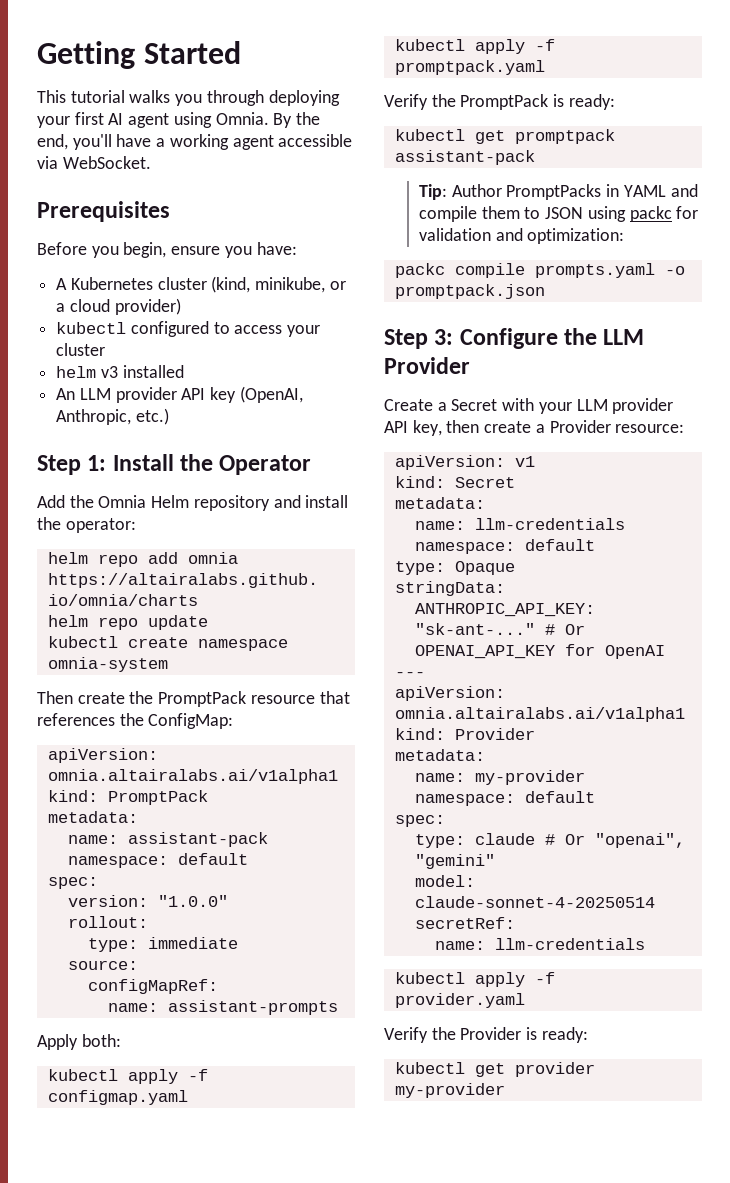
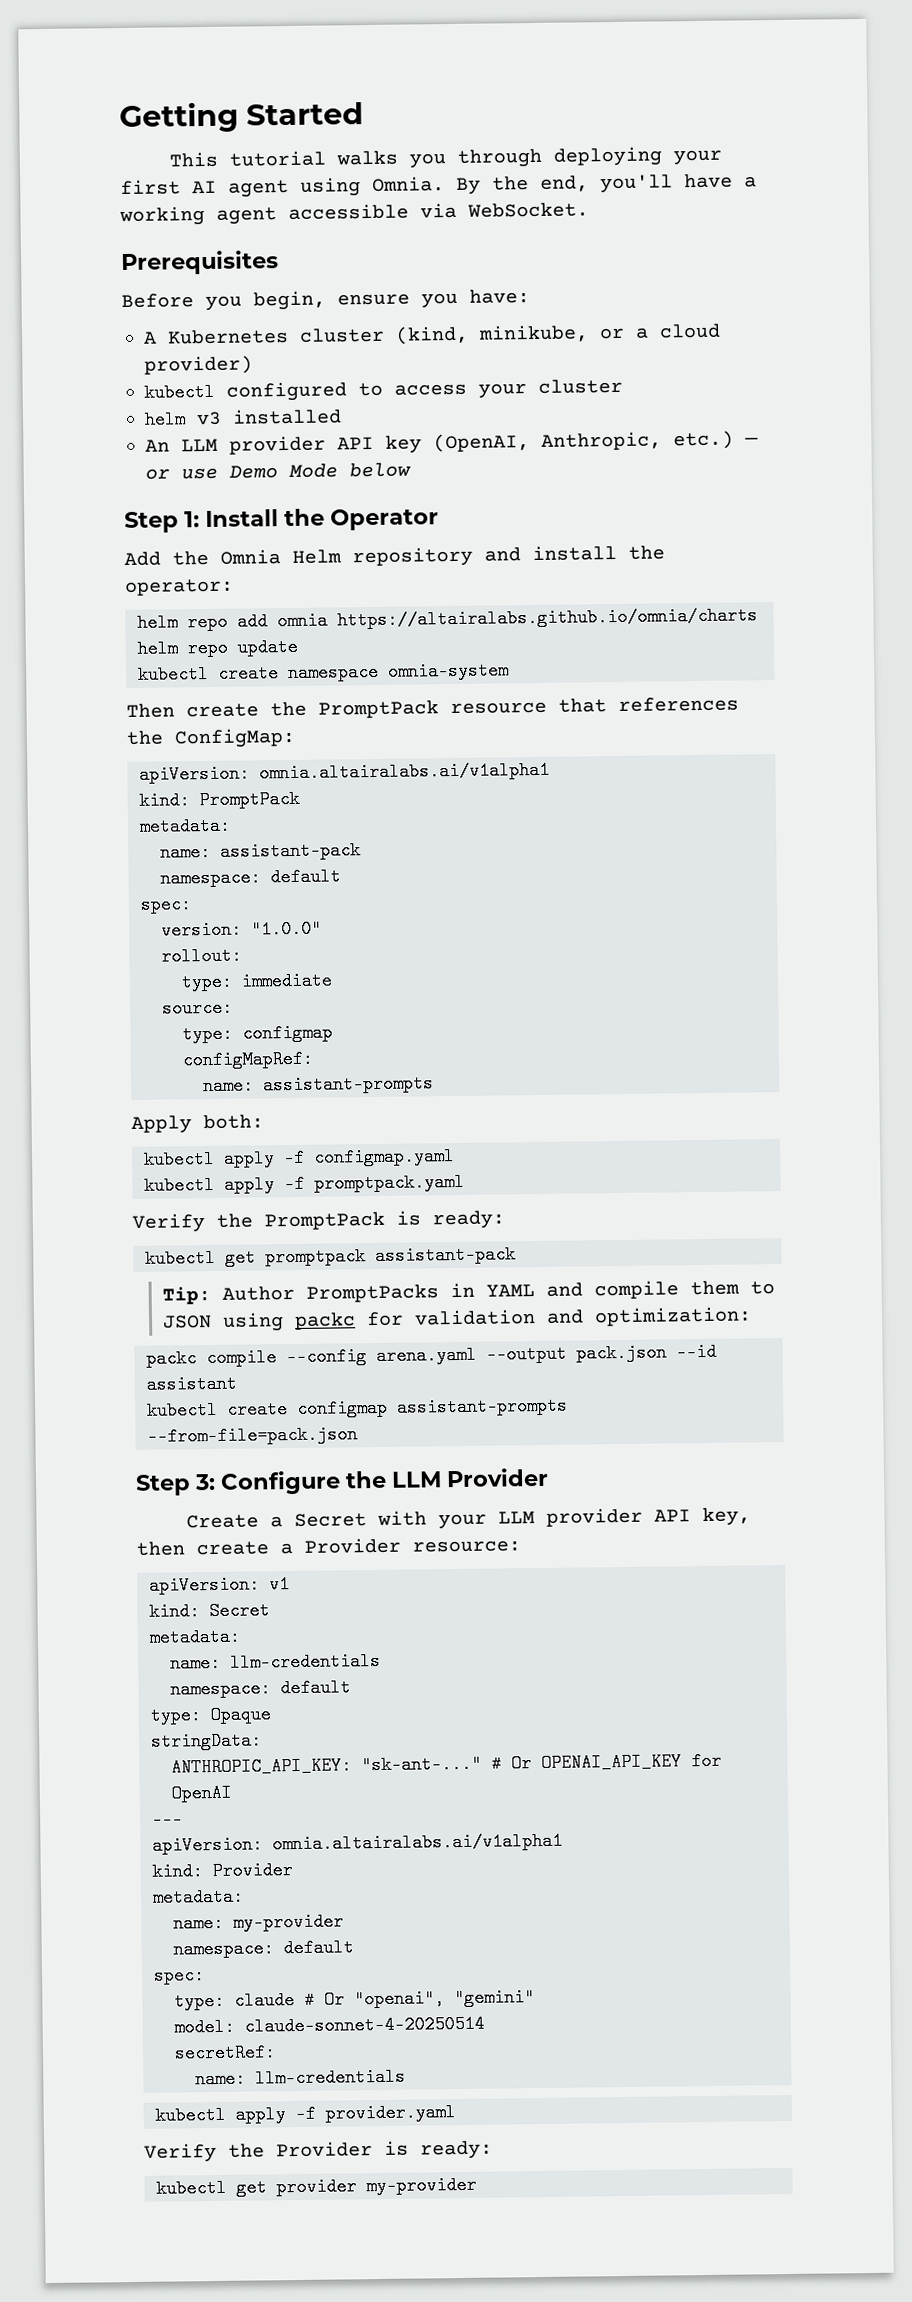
- An LLM provider API key (OpenAI, Anthropic, etc.)
+ An LLM provider API key (OpenAI, Anthropic, etc.) — or use Demo Mode below
+ type: configmap
- packc compile prompts.yaml -o promptpack.json
+ packc compile --config arena.yaml --output pack.json --id assistant
+ kubectl create configmap assistant-prompts --from-file=pack.json

